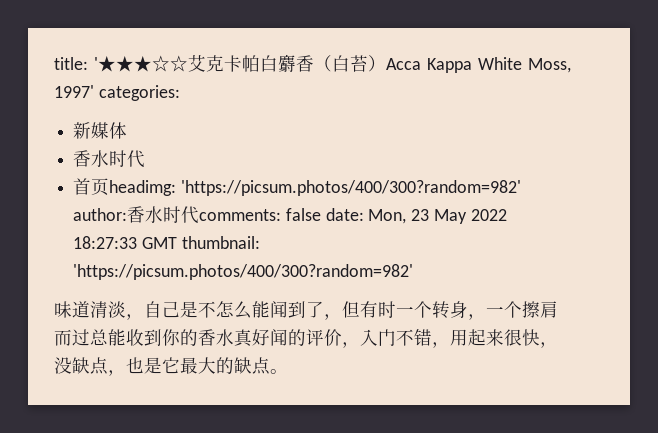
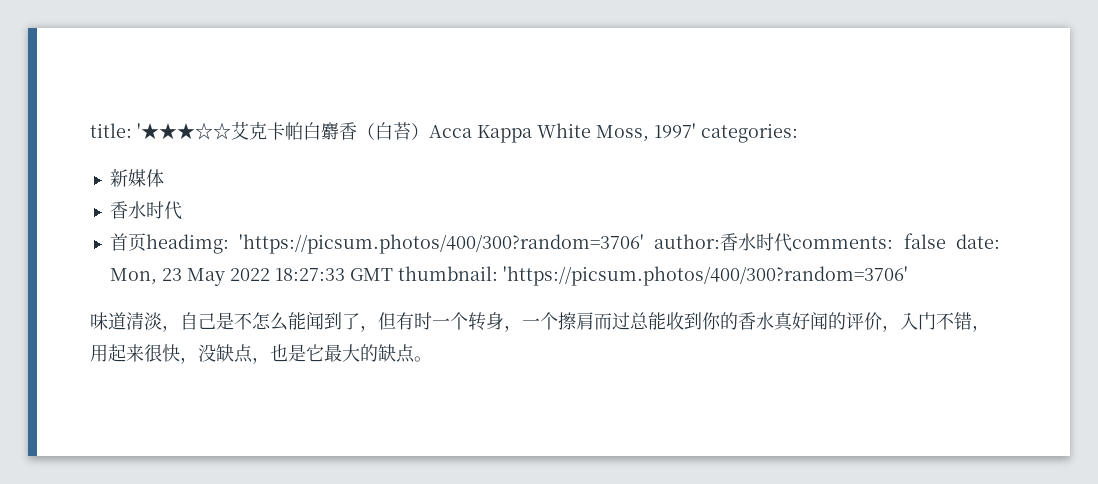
- 首页headimg: 'https://picsum.photos/400/300?random=982' author:香水时代comments: false date: Mon, 23 May 2022 18:27:33 GMT thumbnail: 'https://picsum.photos/400/300?random=982'
+ 首页headimg: 'https://picsum.photos/400/300?random=3706' author:香水时代comments: false date: Mon, 23 May 2022 18:27:33 GMT thumbnail: 'https://picsum.photos/400/300?random=3706'

